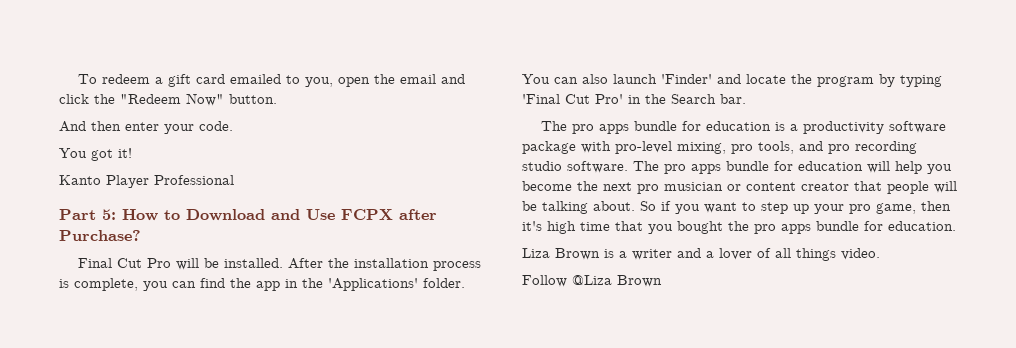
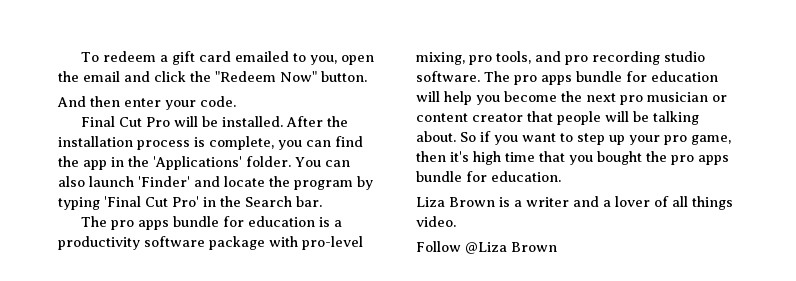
- You got it!
- Kanto Player Professional
- Part 5: How to Download and Use FCPX after Purchase?

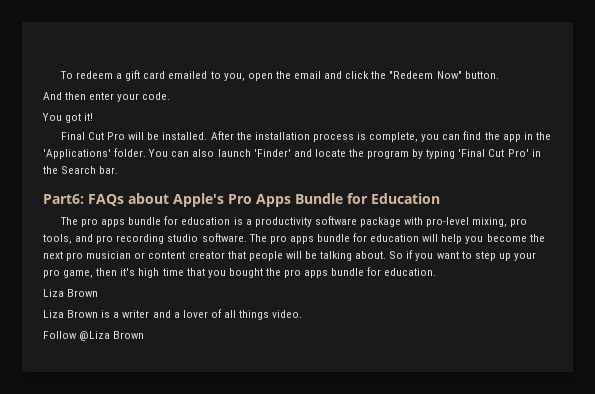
+ You got it!
+ Part6: FAQs about Apple's Pro Apps Bundle for Education
  So if you want to step up your pro game, then it's high time that you bought the pro apps bundle for education.
+ Liza Brown

